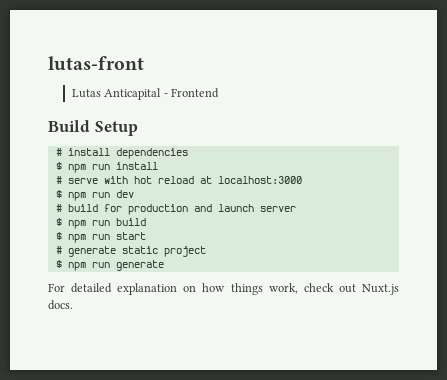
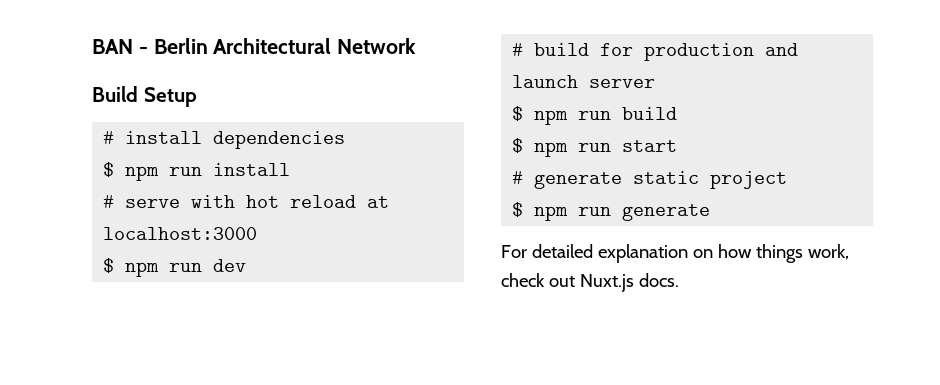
- lutas-front
- Lutas Anticapital - Frontend
+ BAN - Berlin Architectural Network

